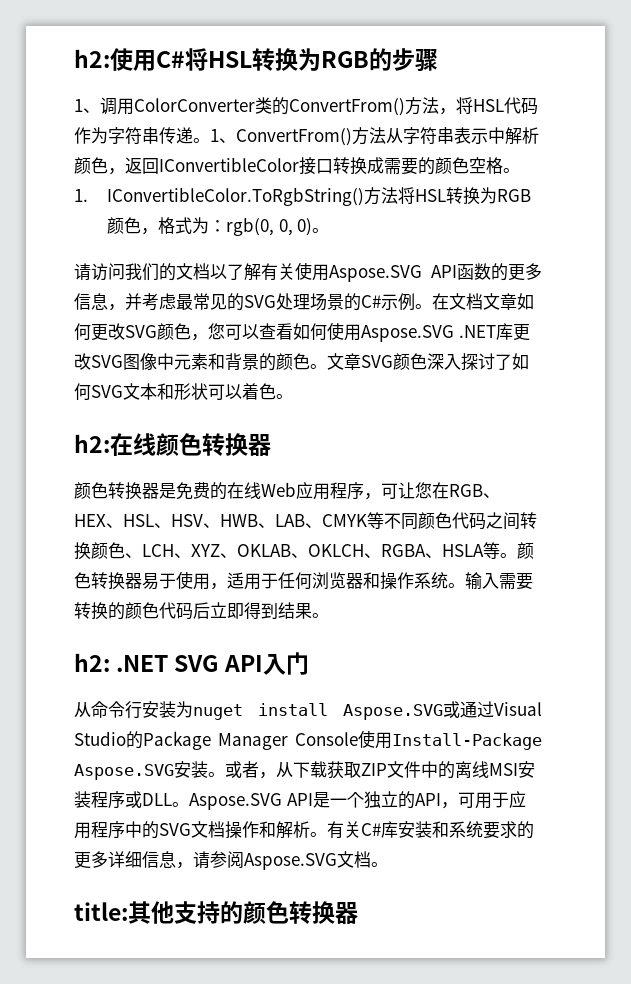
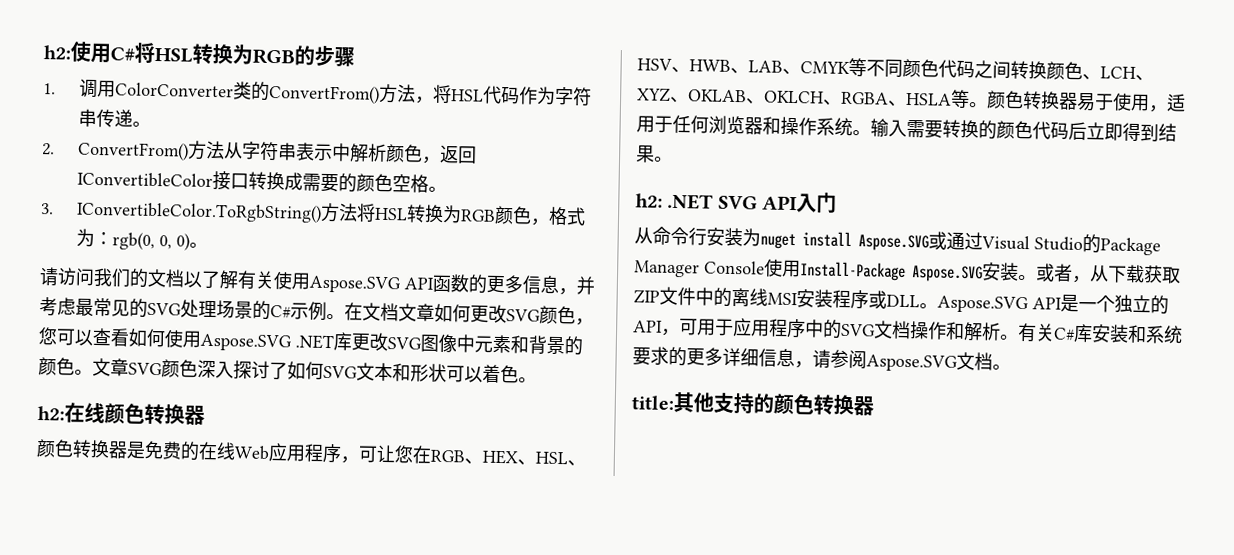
- 1、调用ColorConverter类的ConvertFrom()方法，将HSL代码作为字符串传递。1、ConvertFrom()方法从字符串表示中解析颜色，返回IConvertibleColor接口转换成需要的颜色空格。
+ 1.调用ColorConverter类的ConvertFrom()方法，将HSL代码作为字符串传递。
+ 2. ConvertFrom()方法从字符串表示中解析颜色，返回IConvertibleColor接口转换成需要的颜色空格。
- 1. IConvertibleColor.ToRgbString()方法将HSL转换为RGB颜色，格式为：rgb(0, 0, 0)。
+ 3. IConvertibleColor.ToRgbString()方法将HSL转换为RGB颜色，格式为：rgb(0, 0, 0)。

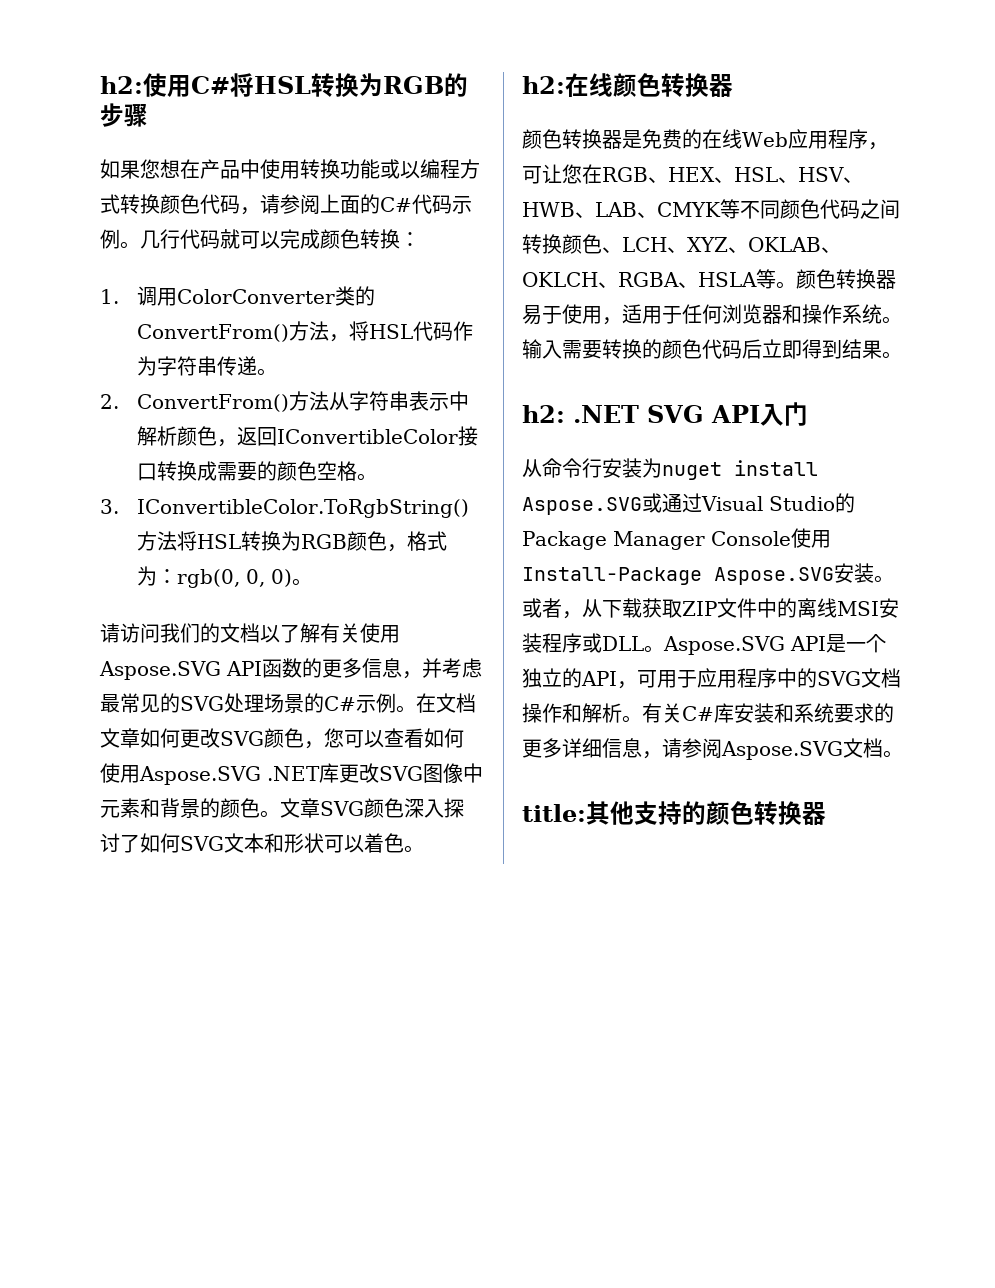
+ 如果您想在产品中使用转换功能或以编程方式转换颜色代码，请参阅上面的C#代码示例。几行代码就可以完成颜色转换：

